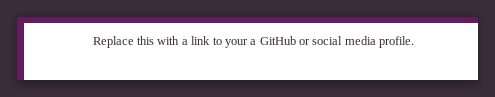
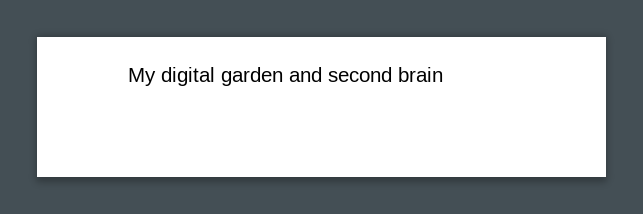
- Replace this with a link to your a GitHub or social media profile.
+ My digital garden and second brain

